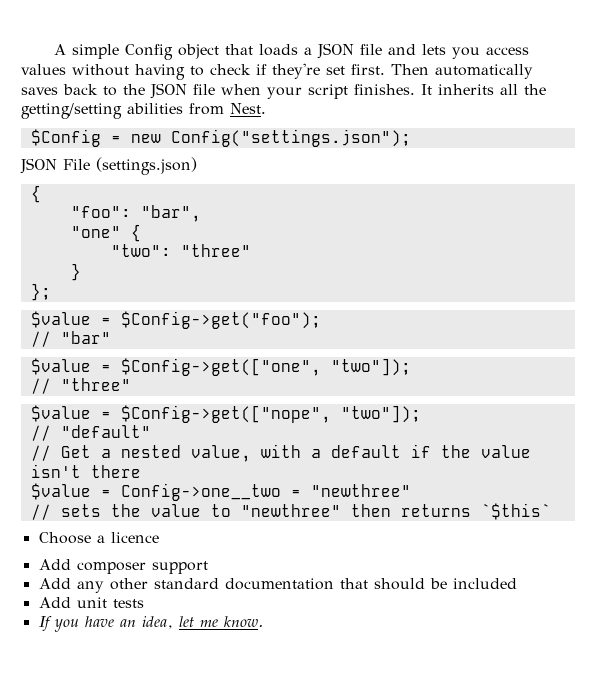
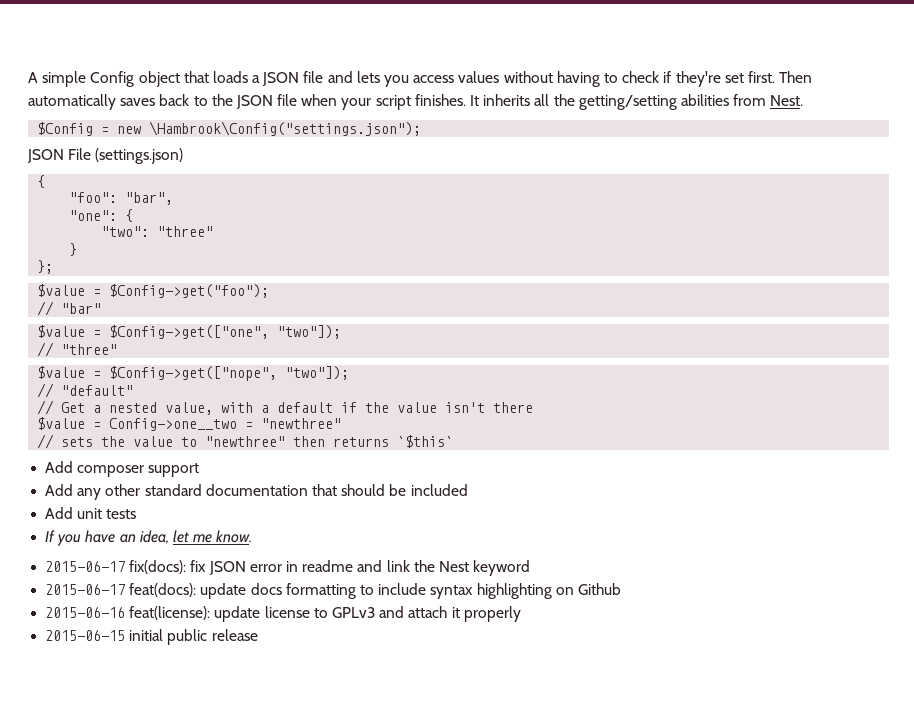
- $Config = new Config("settings.json");
+ $Config = new \Hambrook\Config("settings.json");
- "one" {
+ "one": {
- Choose a licence
+ 2015-06-17 fix(docs): fix JSON error in readme and link the Nest keyword
+ 2015-06-17 feat(docs): update docs formatting to include syntax highlighting on Github
+ 2015-06-16 feat(license): update license to GPLv3 and attach it properly
+ 2015-06-15 initial public release

